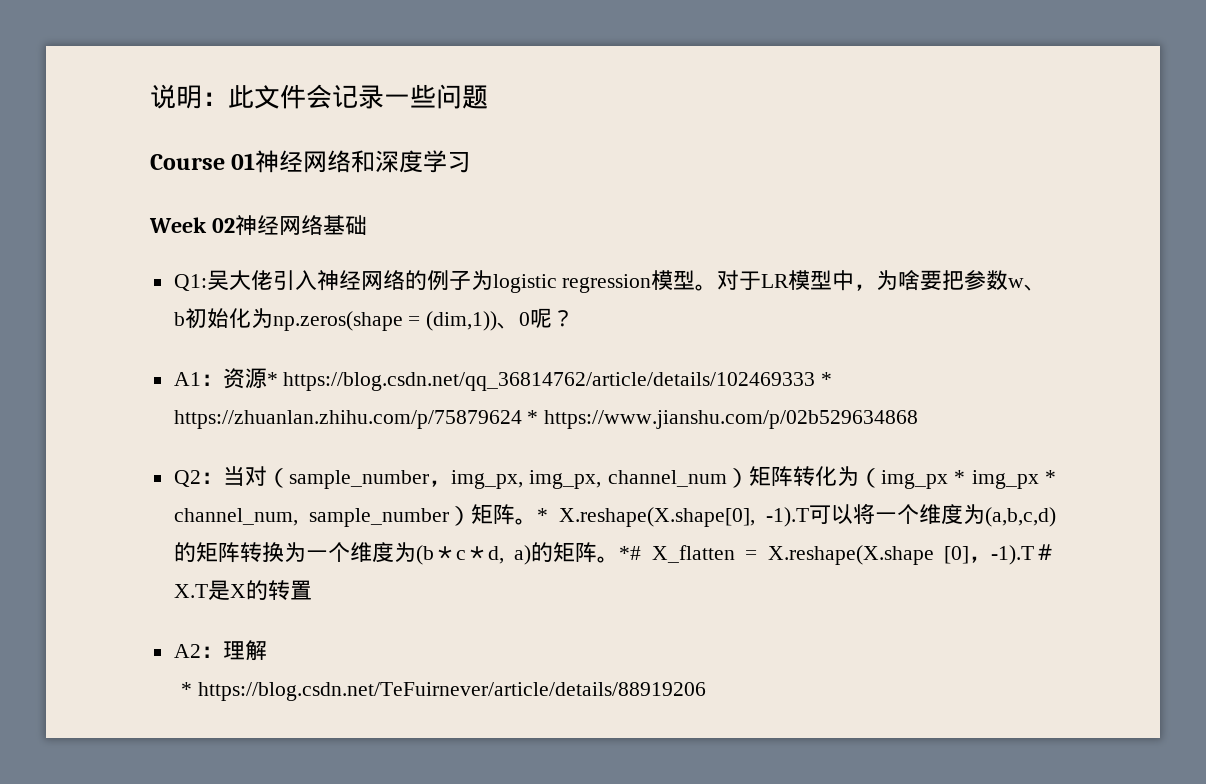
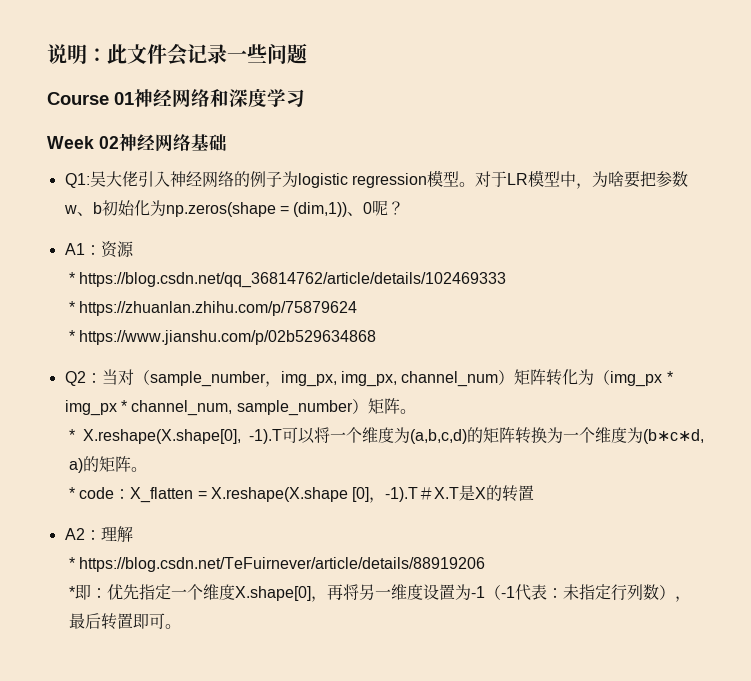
- A1：资源* https://blog.csdn.net/qq_36814762/article/details/102469333 * https://zhuanlan.zhihu.com/p/75879624 * https://www.jianshu.com/p/02b529634868
+ A1：资源
+ * https://blog.csdn.net/qq_36814762/article/details/102469333
+ * https://zhuanlan.zhihu.com/p/75879624
+ * https://www.jianshu.com/p/02b529634868
- Q2：当对（sample_number，img_px, img_px, channel_num）矩阵转化为（img_px * img_px * channel_num, sample_number）矩阵。* X.reshape(X.shape[0], -1).T可以将一个维度为(a,b,c,d)的矩阵转换为一个维度为(b∗c∗d, a)的矩阵。*# X_flatten = X.reshape(X.shape [0]，-1).T＃X.T是X的转置
+ Q2：当对（sample_number，img_px, img_px, channel_num）矩阵转化为（img_px * img_px * channel_num, sample_number）矩阵。
+ * X.reshape(X.shape[0], -1).T可以将一个维度为(a,b,c,d)的矩阵转换为一个维度为(b∗c∗d, a)的矩阵。
+ * code：X_flatten = X.reshape(X.shape [0]，-1).T＃X.T是X的转置
+ *即：优先指定一个维度X.shape[0]，再将另一维度设置为-1（-1代表：未指定行列数），最后转置即可。

